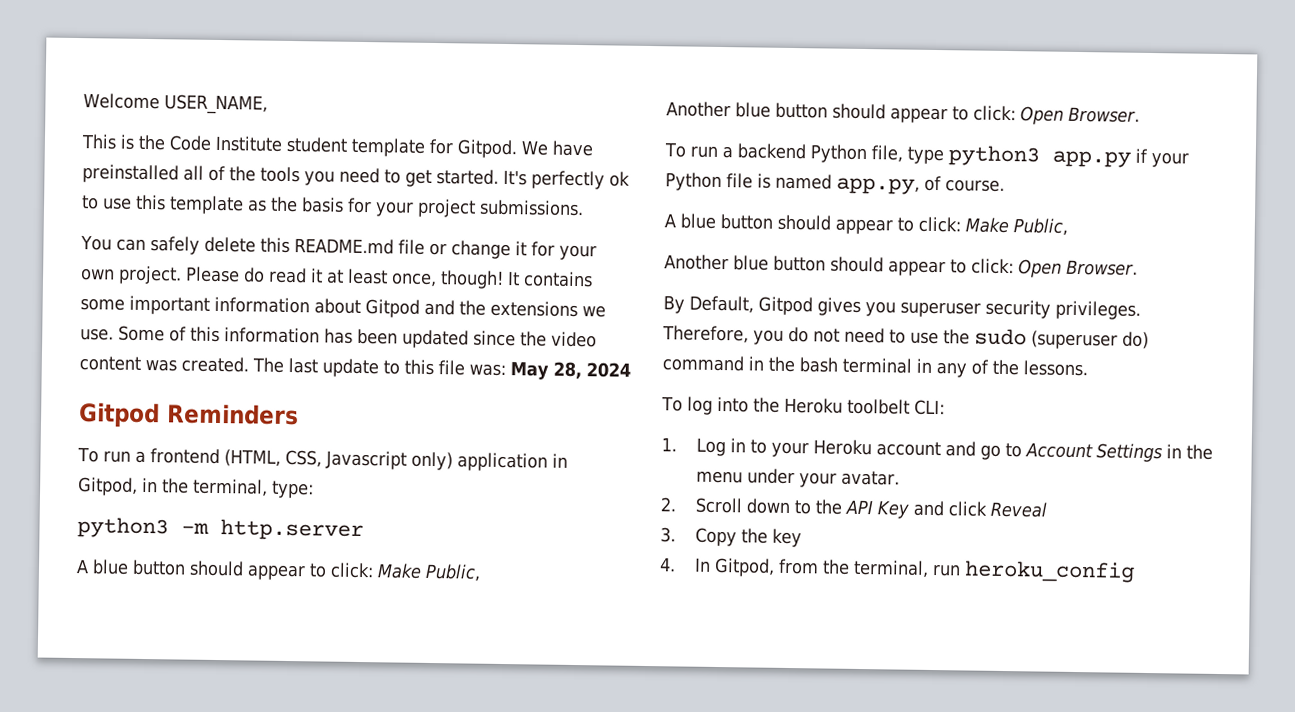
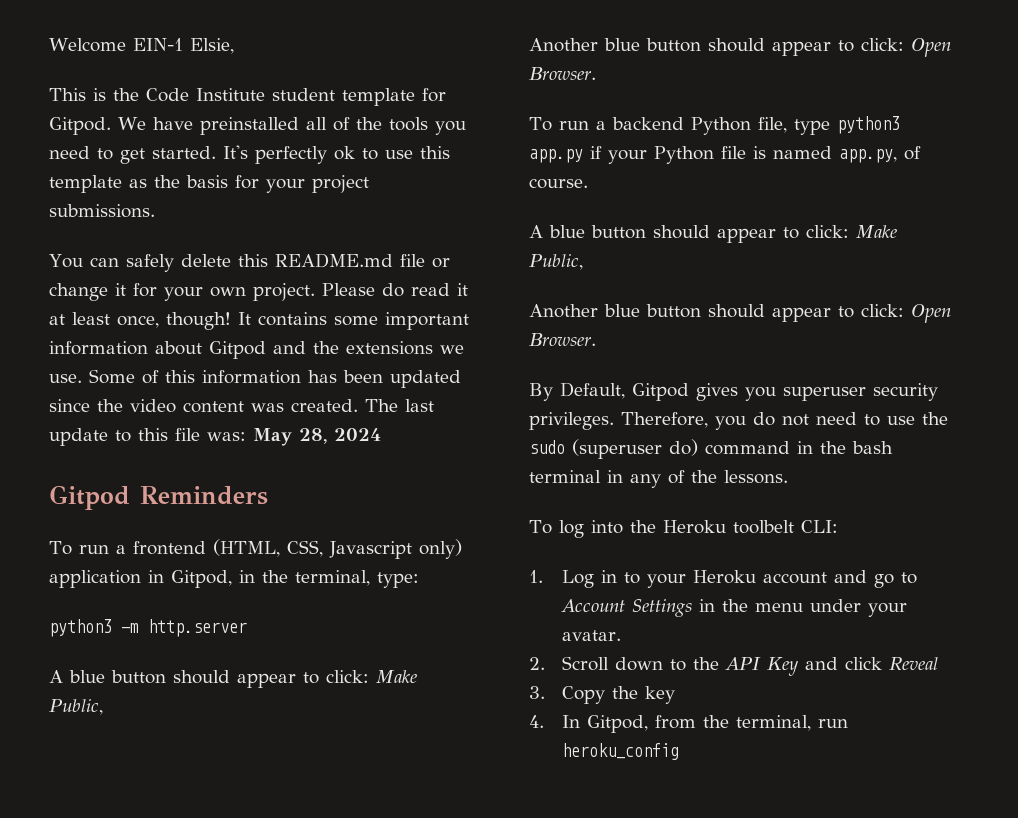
- Welcome USER_NAME,
+ Welcome EIN-1 Elsie,

